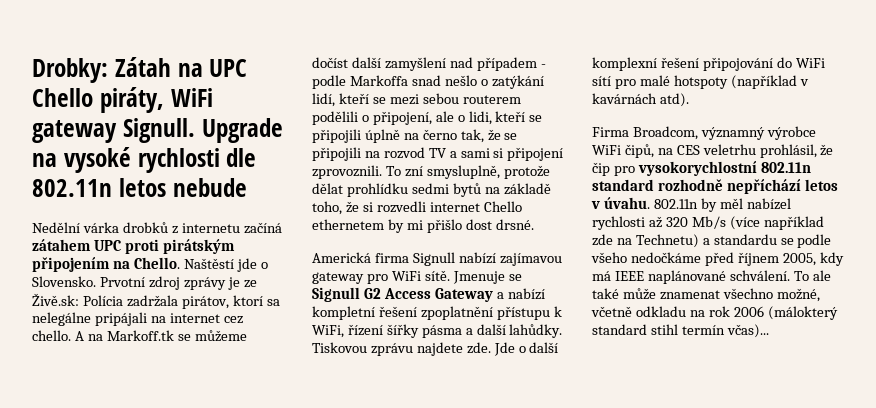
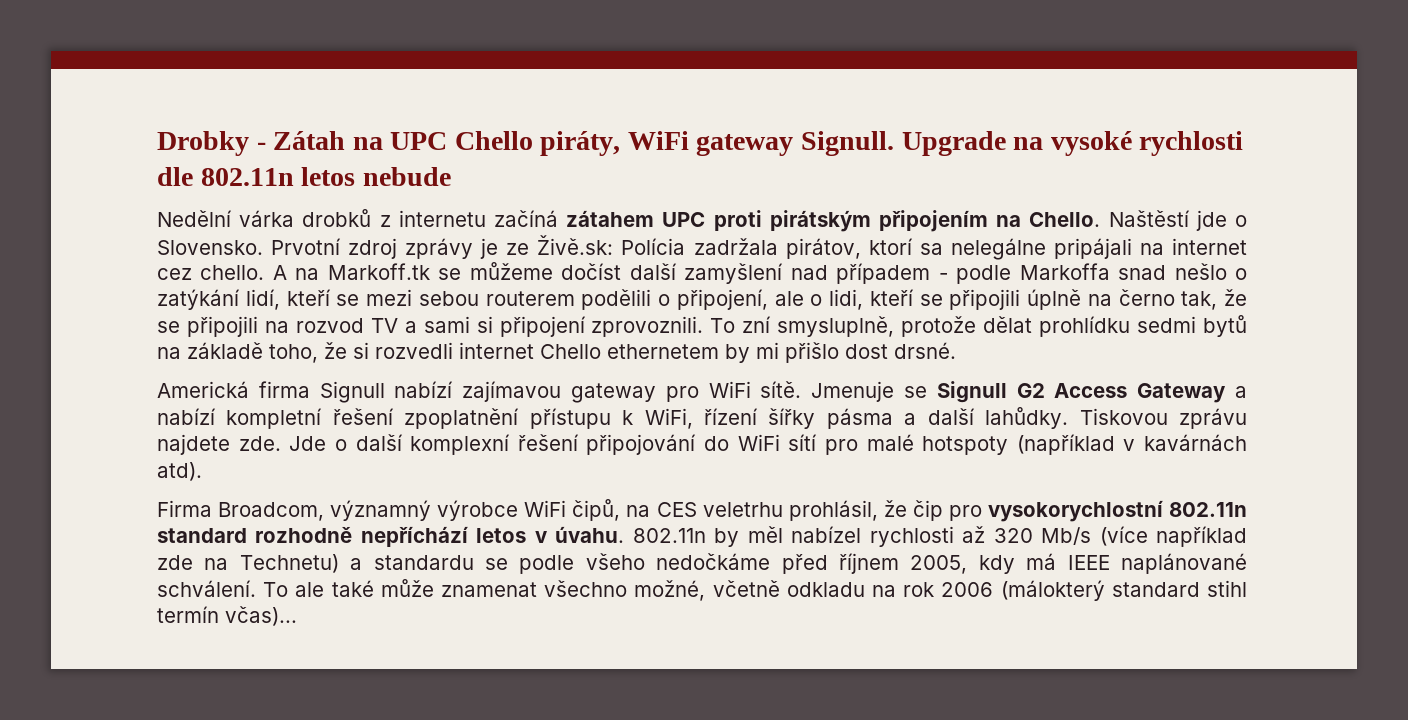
- Drobky: Zátah na UPC Chello piráty, WiFi gateway Signull.
+ Drobky - Zátah na UPC Chello piráty, WiFi gateway Signull.

